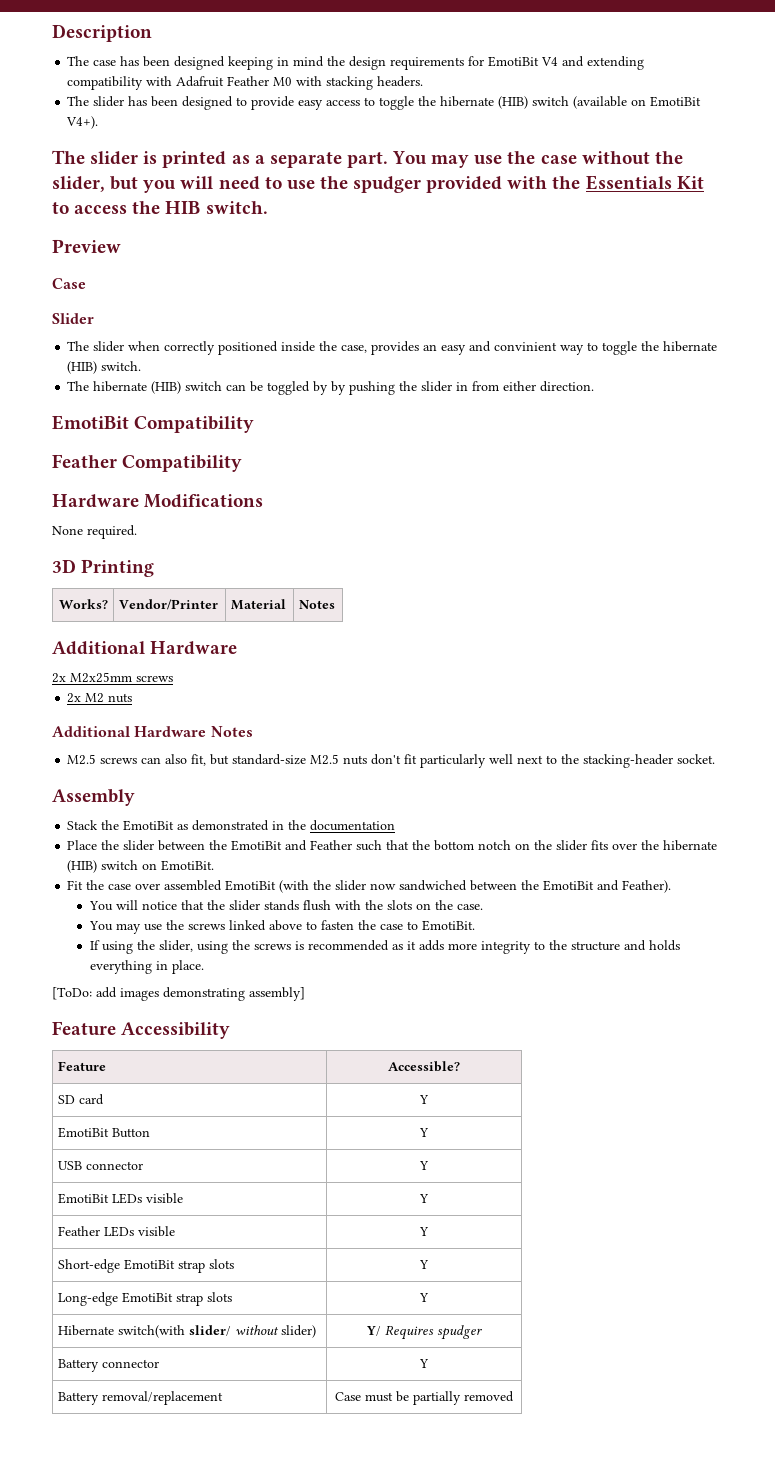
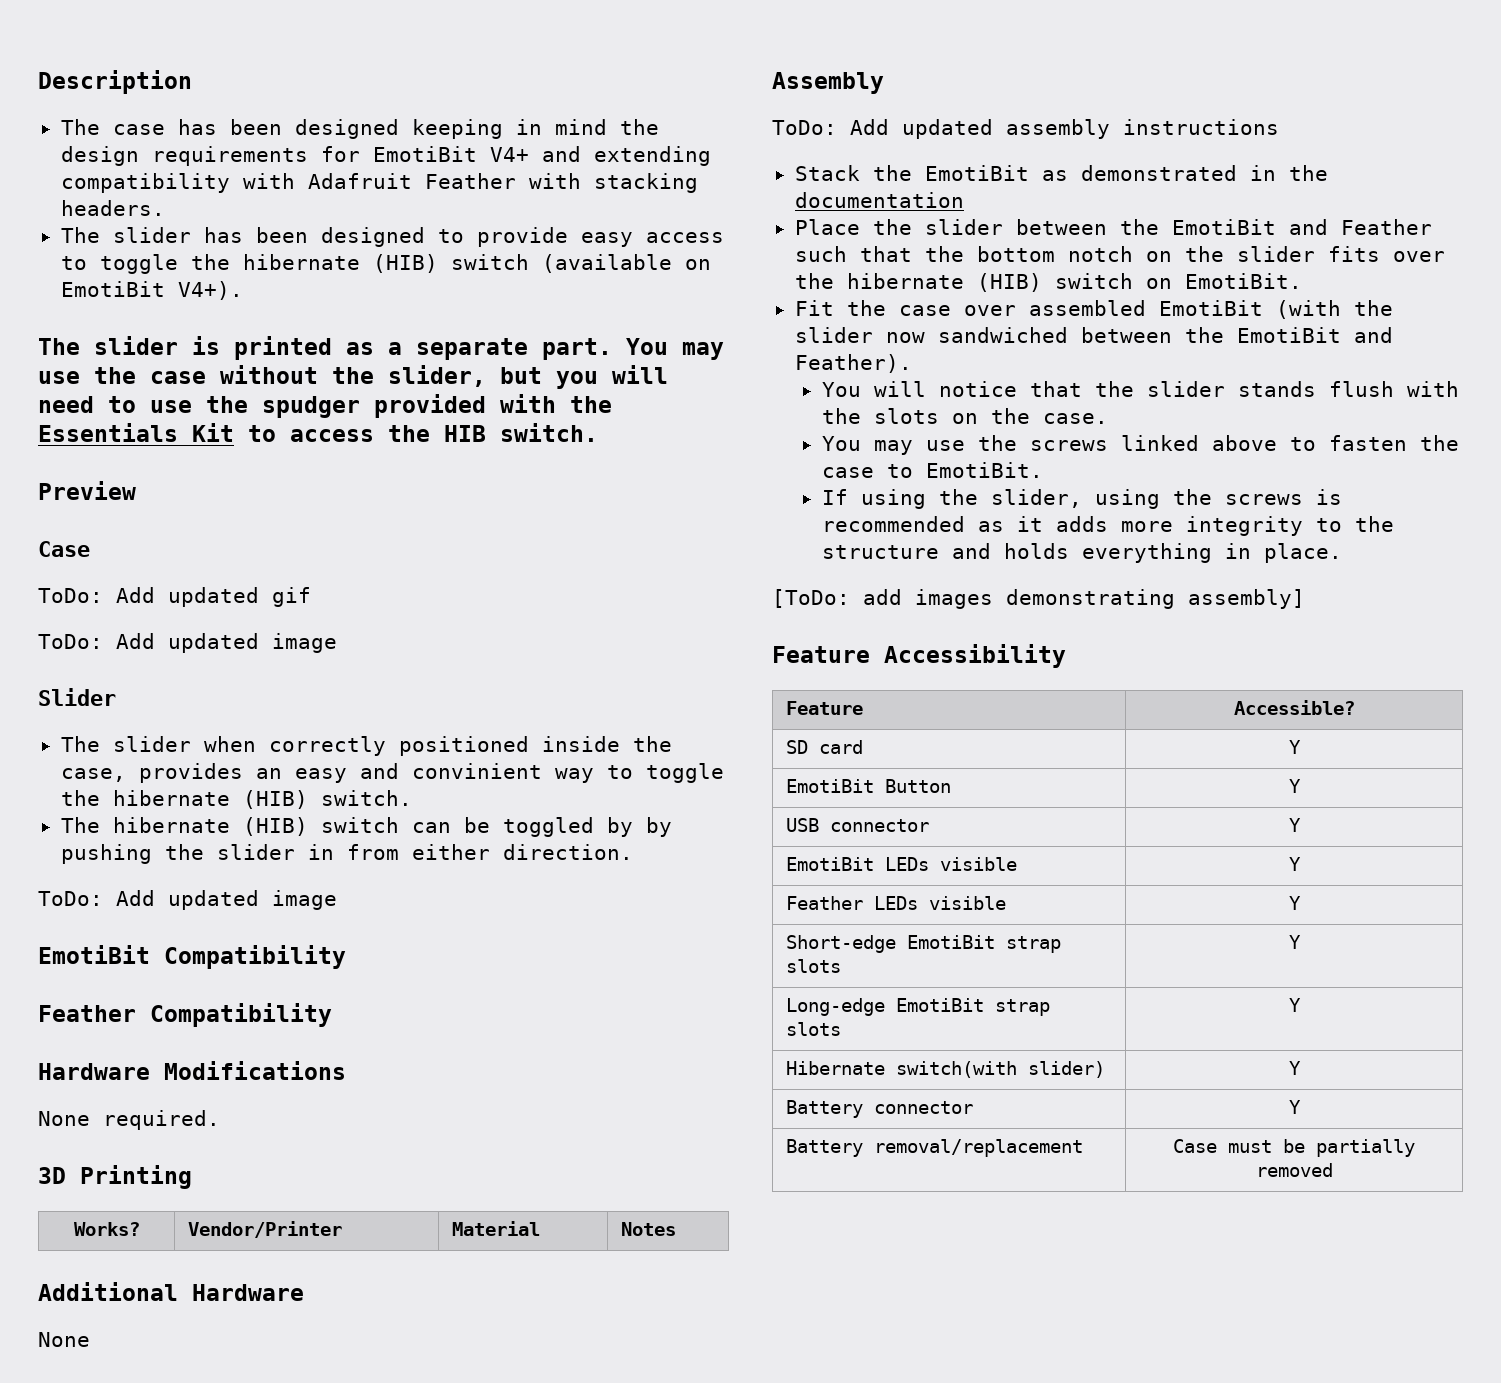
- The case has been designed keeping in mind the design requirements for EmotiBit V4 and extending compatibility with Adafruit Feather M0 with stacking headers.
+ The case has been designed keeping in mind the design requirements for EmotiBit V4+ and extending compatibility with Adafruit Feather with stacking headers.
+ ToDo: Add updated gif
+ ToDo: Add updated image
  The hibernate (HIB) switch can be toggled by by pushing the slider in from either direction.
+ ToDo: Add updated image
  Works? | Vendor/Printer | Material | Notes
  Additional Hardware
- 2x M2x25mm screws
- 2x M2 nuts
- Additional Hardware Notes
- M2.5 screws can also fit, but standard-size M2.5 nuts don't fit particularly well next to the stacking-header socket.
+ None
  Assembly
+ ToDo: Add updated assembly instructions
- Hibernate switch(with slider/ without slider) | Y/ Requires spudger
+ Hibernate switch(with slider) | Y

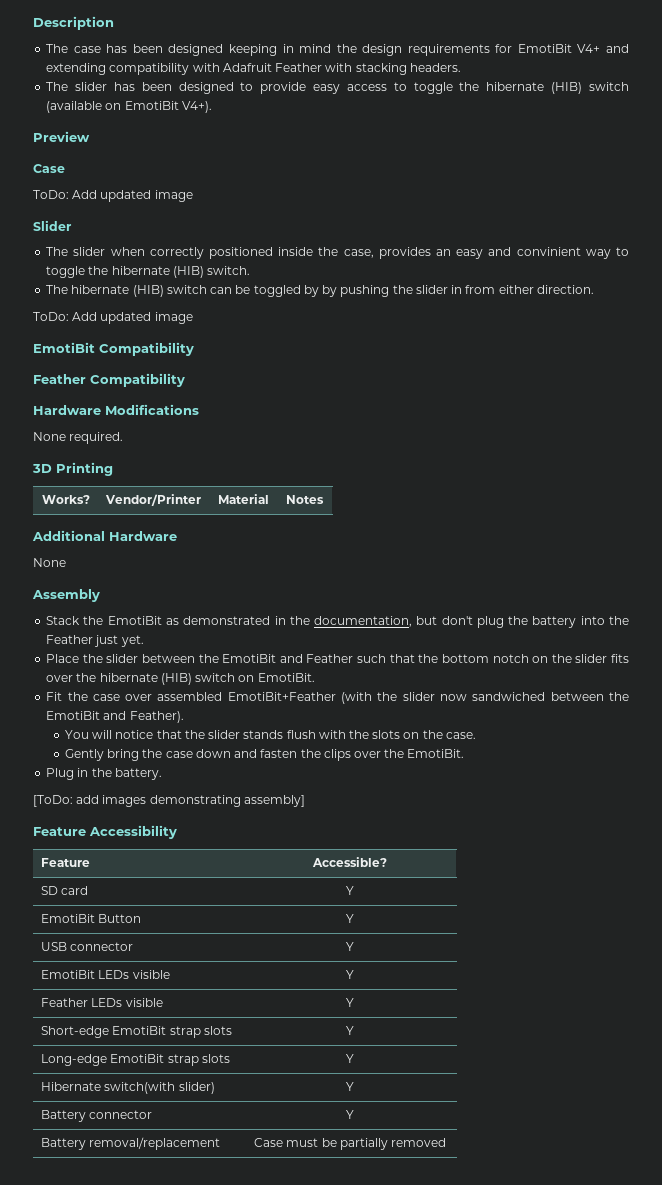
- The slider is printed as a separate part. You may use the case without the slider, but you will need to use the spudger provided with the Essentials Kit to access the HIB switch.
  Preview
  Case
- ToDo: Add updated gif
- ToDo: Add updated assembly instructions
- Stack the EmotiBit as demonstrated in the documentation
+ Stack the EmotiBit as demonstrated in the documentation, but don't plug the battery into the Feather just yet.
- Fit the case over assembled EmotiBit (with the slider now sandwiched between the EmotiBit and Feather).
+ Fit the case over assembled EmotiBit+Feather (with the slider now sandwiched between the EmotiBit and Feather).
- You may use the screws linked above to fasten the case to EmotiBit.
- If using the slider, using the screws is recommended as it adds more integrity to the structure and holds everything in place.
+ Gently bring the case down and fasten the clips over the EmotiBit.
+ Plug in the battery.

